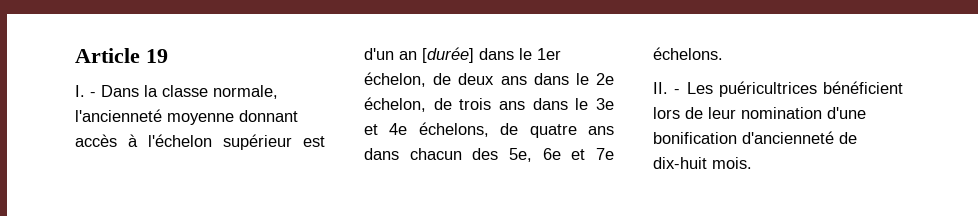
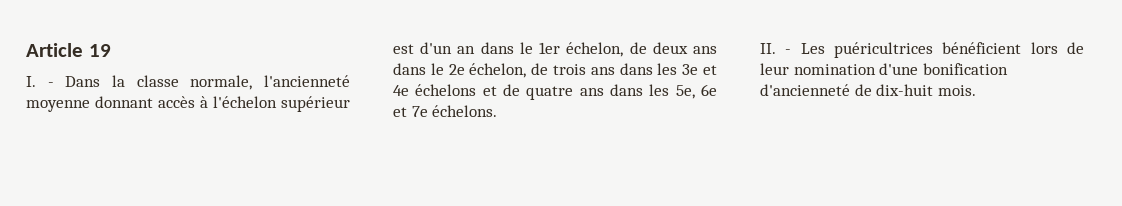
- I. - Dans la classe normale, l'ancienneté moyenne donnant accès à l'échelon supérieur est d'un an [durée] dans le 1er échelon, de deux ans dans le 2e échelon, de trois ans dans le 3e et 4e échelons, de quatre ans dans chacun des 5e, 6e et 7e échelons.
+ I. - Dans la classe normale, l'ancienneté moyenne donnant accès à l'échelon supérieur est d'un an dans le 1er échelon, de deux ans dans le 2e échelon, de trois ans dans les 3e et 4e échelons et de quatre ans dans les 5e, 6e et 7e échelons.

